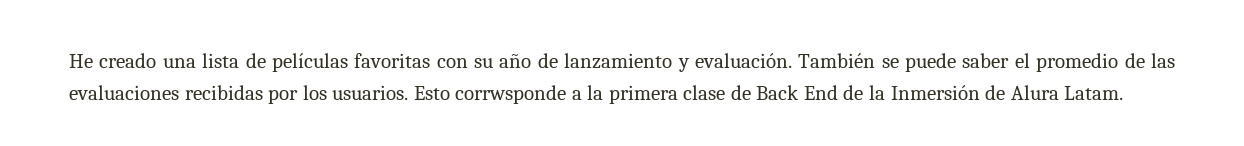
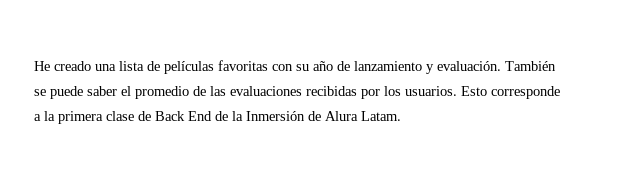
- Esto corrwsponde a la primera clase de Back End de la Inmersión de Alura Latam.
+ Esto corresponde a la primera clase de Back End de la Inmersión de Alura Latam.

